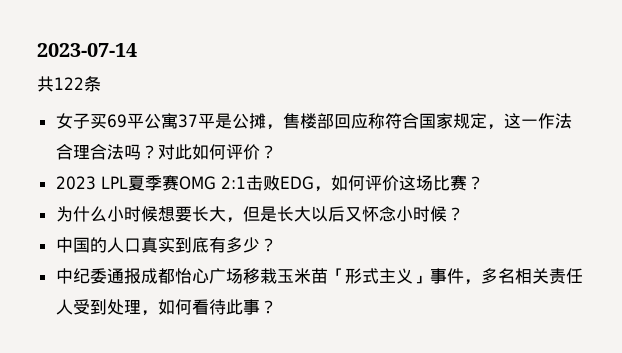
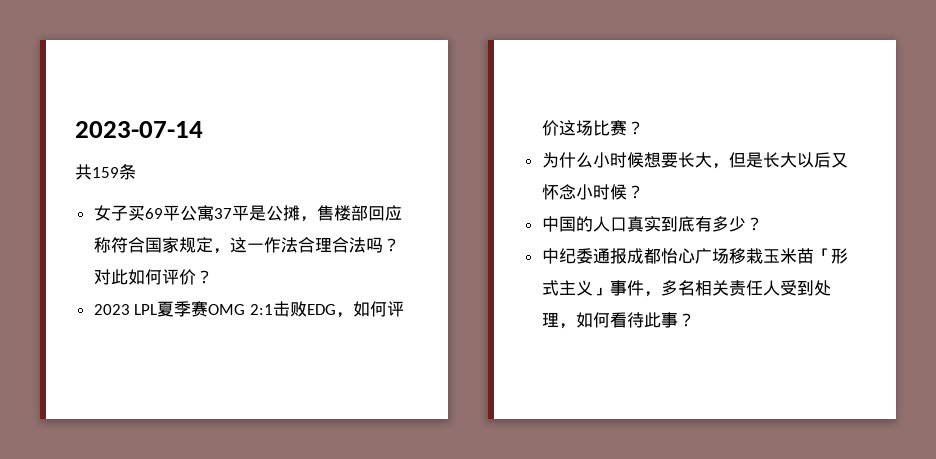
- 共122条
+ 共159条

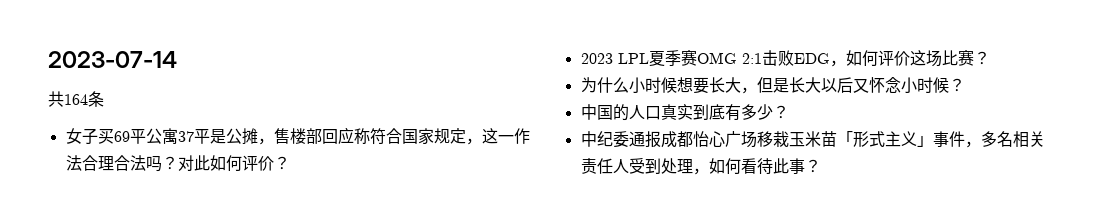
- 共159条
+ 共164条

